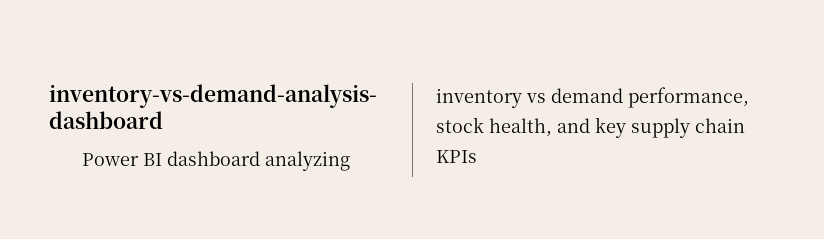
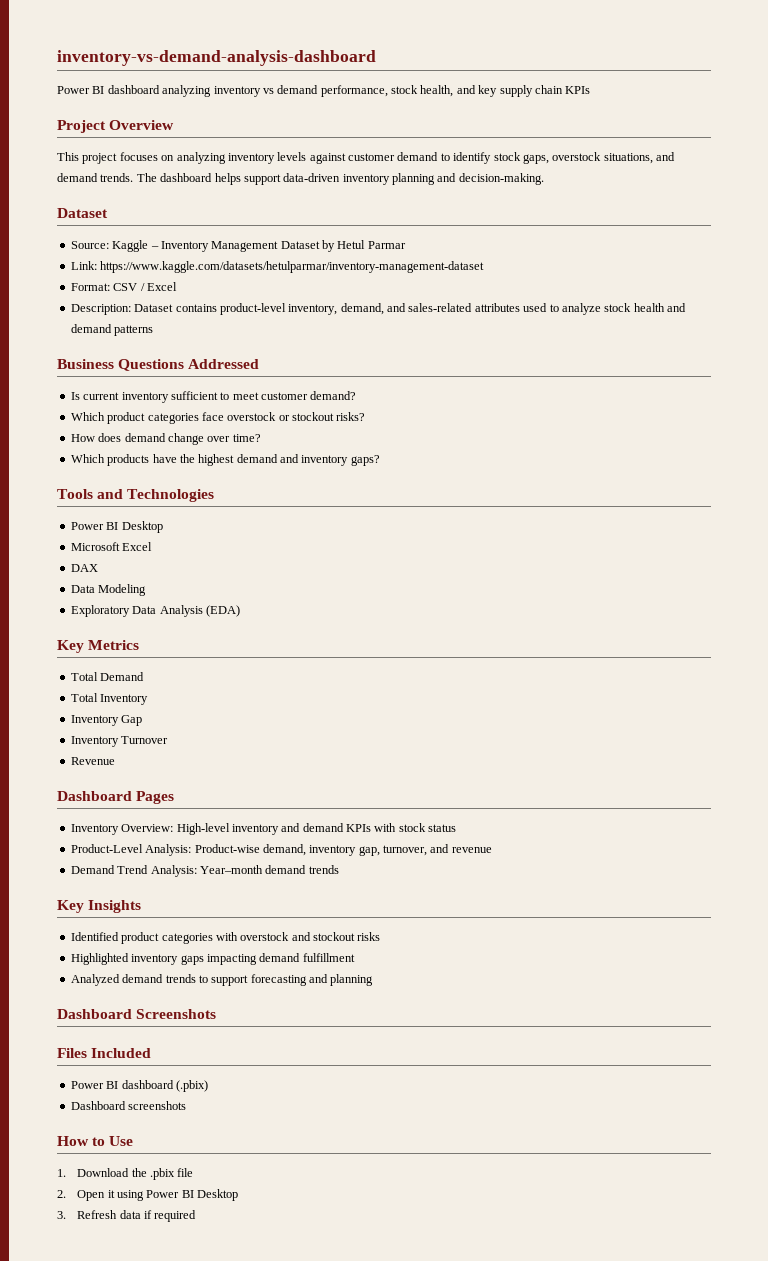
+ Project Overview
+ This project focuses on analyzing inventory levels against customer demand to identify stock gaps, overstock situations, and demand trends. The dashboard helps support data-driven inventory planning and decision-making.
+ Dataset
+ Source: Kaggle – Inventory Management Dataset by Hetul Parmar
+ Link: https://www.kaggle.com/datasets/hetulparmar/inventory-management-dataset
+ Format: CSV / Excel
+ Description: Dataset contains product-level inventory, demand, and sales-related attributes used to analyze stock health and demand patterns
+ Business Questions Addressed
+ Is current inventory sufficient to meet customer demand?
+ Which product categories face overstock or stockout risks?
+ How does demand change over time?
+ Which products have the highest demand and inventory gaps?
+ Tools and Technologies
+ Power BI Desktop
+ Microsoft Excel
+ DAX
+ Data Modeling
+ Exploratory Data Analysis (EDA)
+ Key Metrics
+ Total Demand
+ Total Inventory
+ Inventory Gap
+ Inventory Turnover
+ Revenue
+ Dashboard Pages
+ Inventory Overview: High-level inventory and demand KPIs with stock status
+ Product-Level Analysis: Product-wise demand, inventory gap, turnover, and revenue
+ Demand Trend Analysis: Year–month demand trends
+ Key Insights
+ Identified product categories with overstock and stockout risks
+ Highlighted inventory gaps impacting demand fulfillment
+ Analyzed demand trends to support forecasting and planning
+ Dashboard Screenshots
+ Files Included
+ Power BI dashboard (.pbix)
+ Dashboard screenshots
+ How to Use
+ 1. Download the .pbix file
+ 2. Open it using Power BI Desktop
+ 3. Refresh data if required

